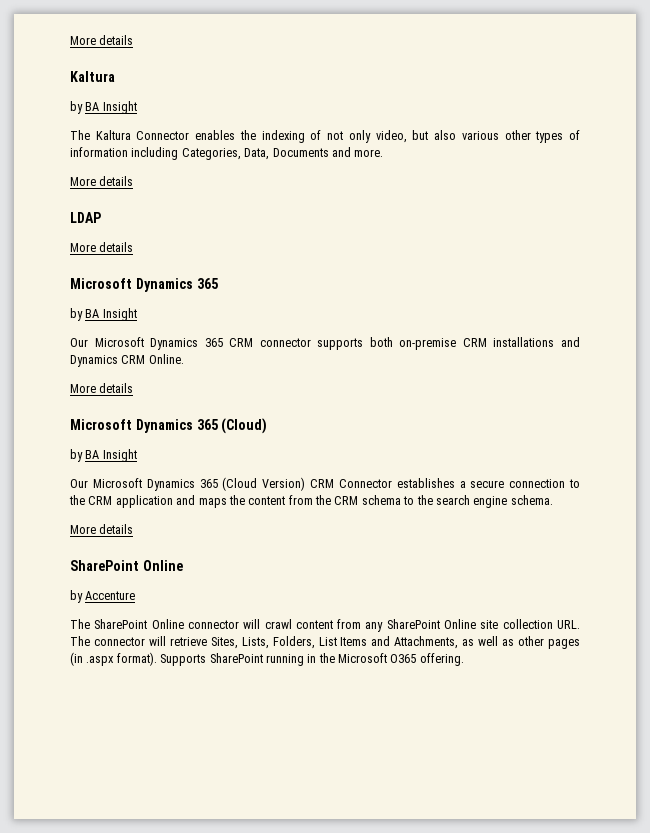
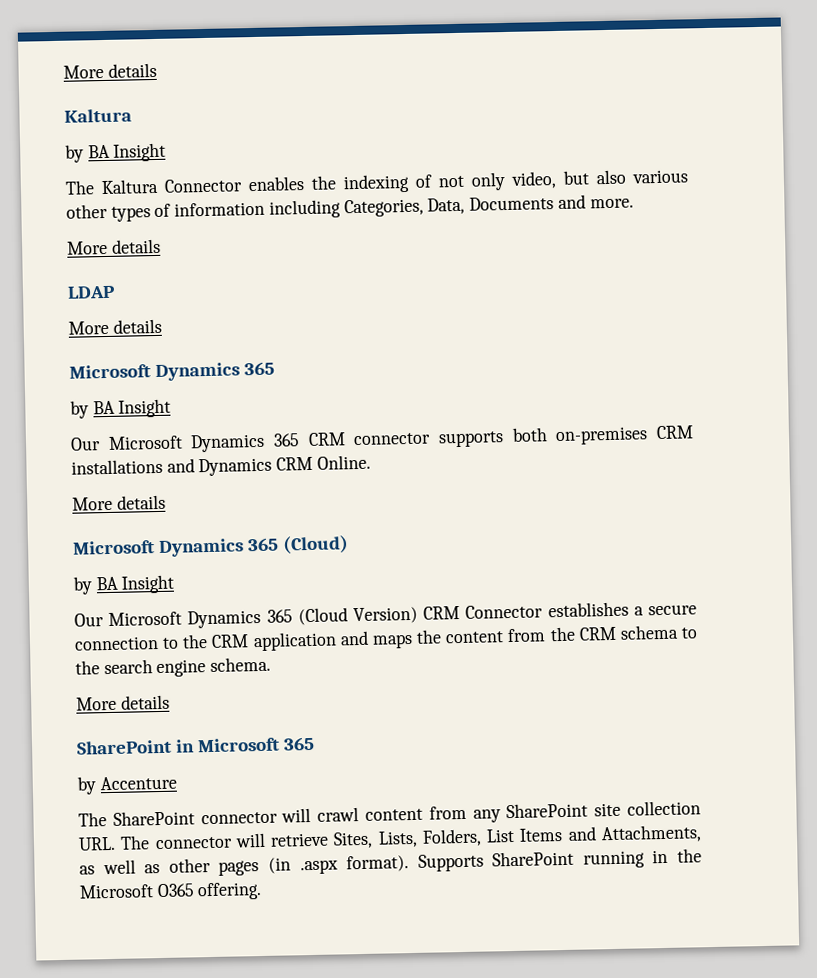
- Our Microsoft Dynamics 365 CRM connector supports both on-premise CRM installations and Dynamics CRM Online.
+ Our Microsoft Dynamics 365 CRM connector supports both on-premises CRM installations and Dynamics CRM Online.
  Our Microsoft Dynamics 365 (Cloud Version) CRM Connector establishes a secure connection to the CRM application and maps the content from the CRM schema to the search engine schema.
  More details
- SharePoint Online
+ SharePoint in Microsoft 365
- The SharePoint Online connector will crawl content from any SharePoint Online site collection URL. The connector will retrieve Sites, Lists, Folders, List Items and Attachments, as well as other pages (in .aspx format).
+ The SharePoint connector will crawl content from any SharePoint site collection URL. The connector will retrieve Sites, Lists, Folders, List Items and Attachments, as well as other pages (in .aspx format).

